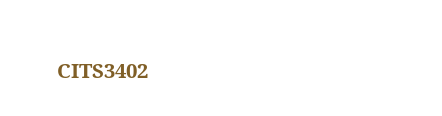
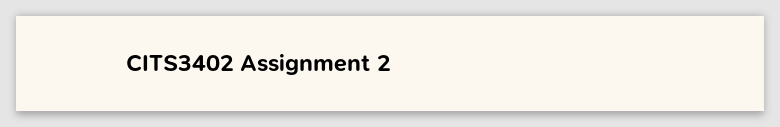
- CITS3402
+ CITS3402 Assignment 2

